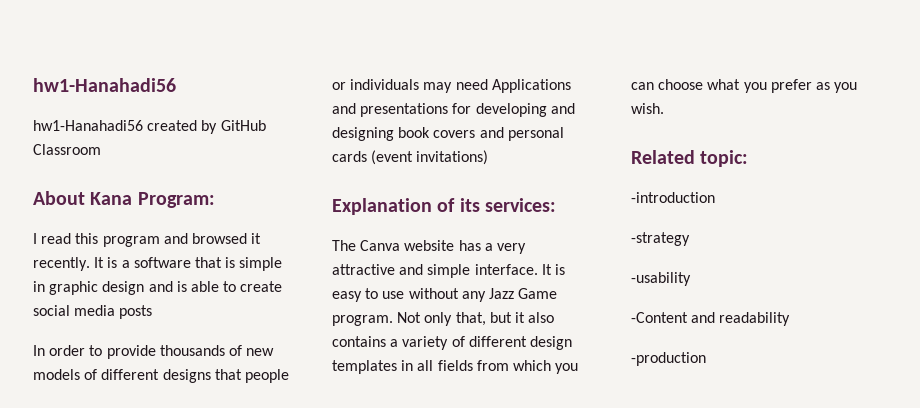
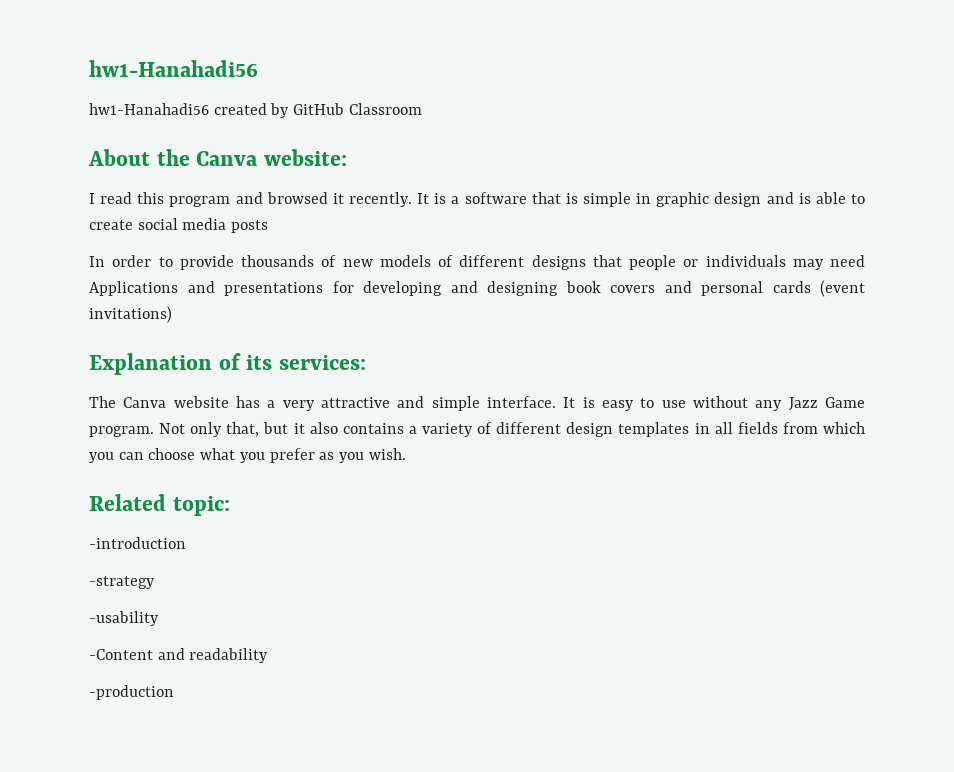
- About Kana Program:
+ About the Canva website:

